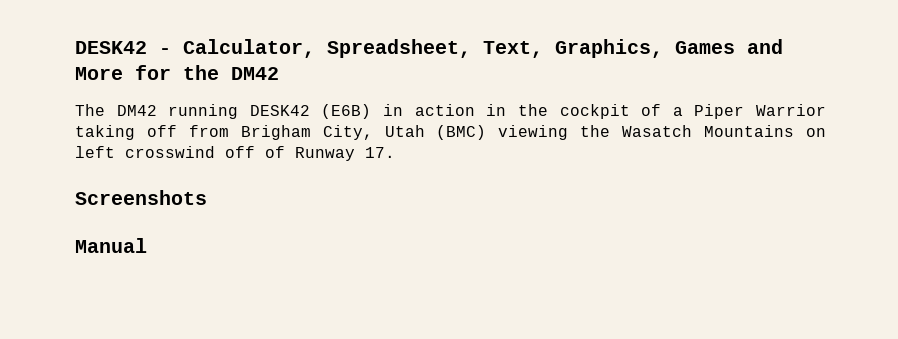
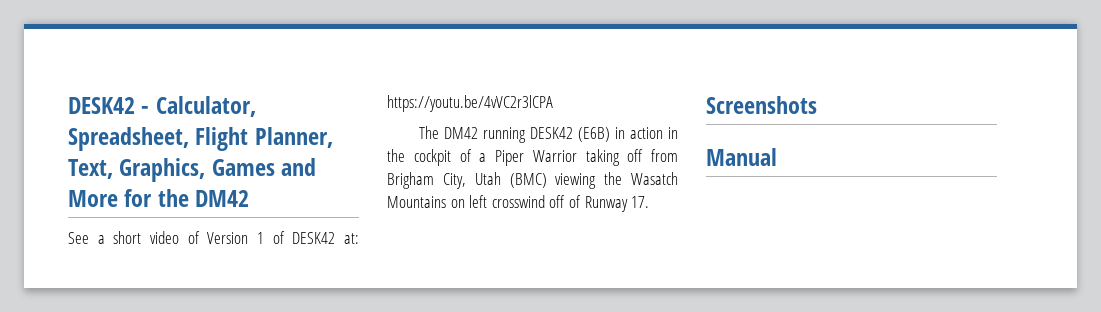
- DESK42 - Calculator, Spreadsheet, Text, Graphics, Games and More for the DM42
+ DESK42 - Calculator, Spreadsheet, Flight Planner, Text, Graphics, Games and More for the DM42
+ See a short video of Version 1 of DESK42 at: https://youtu.be/4vVC2r3lCPA

